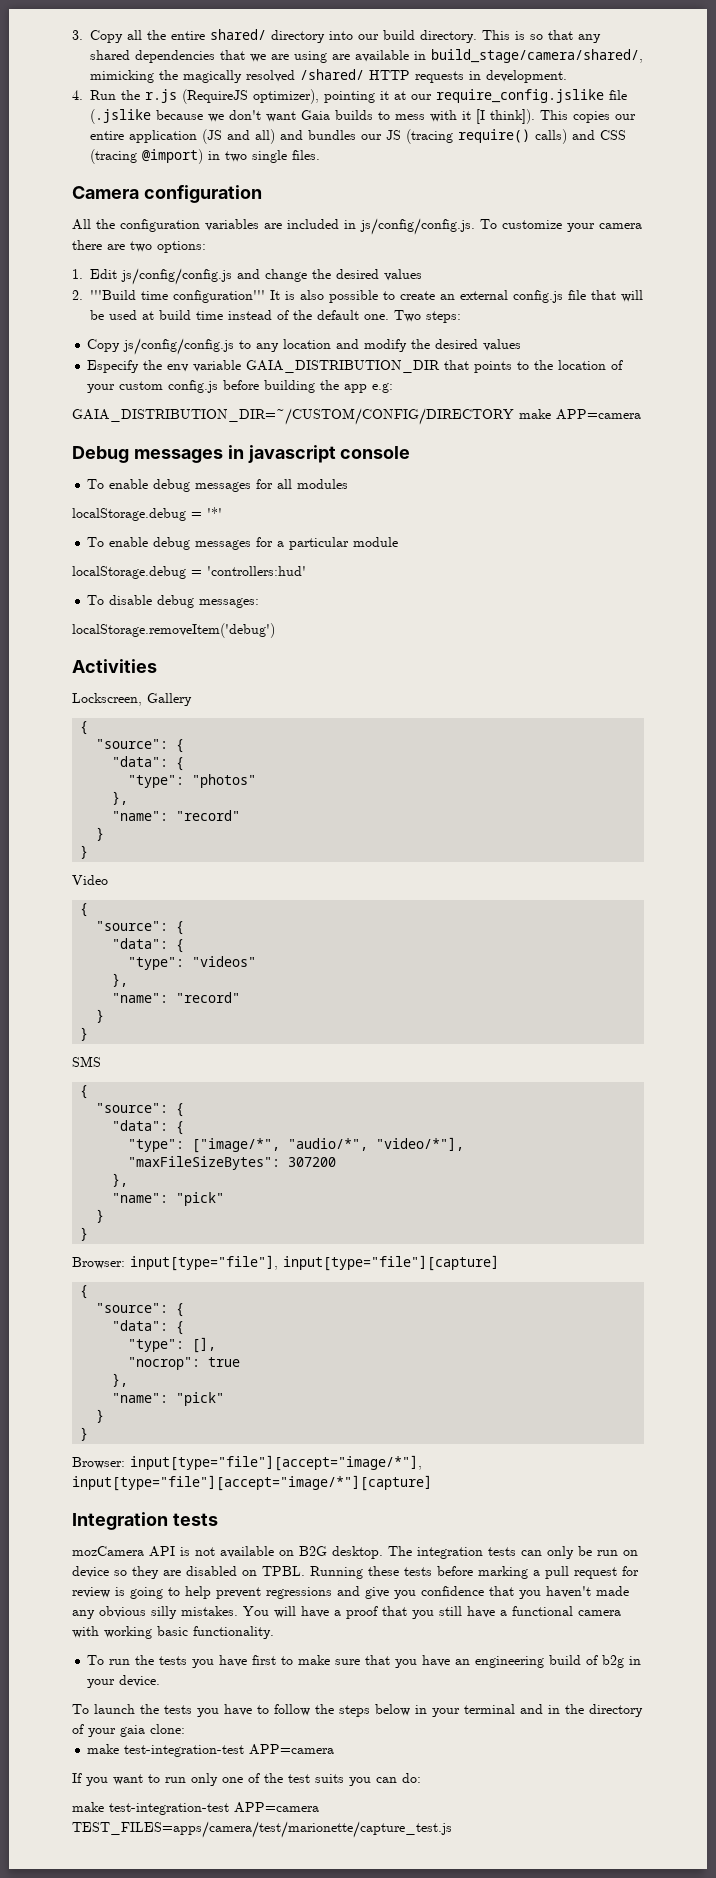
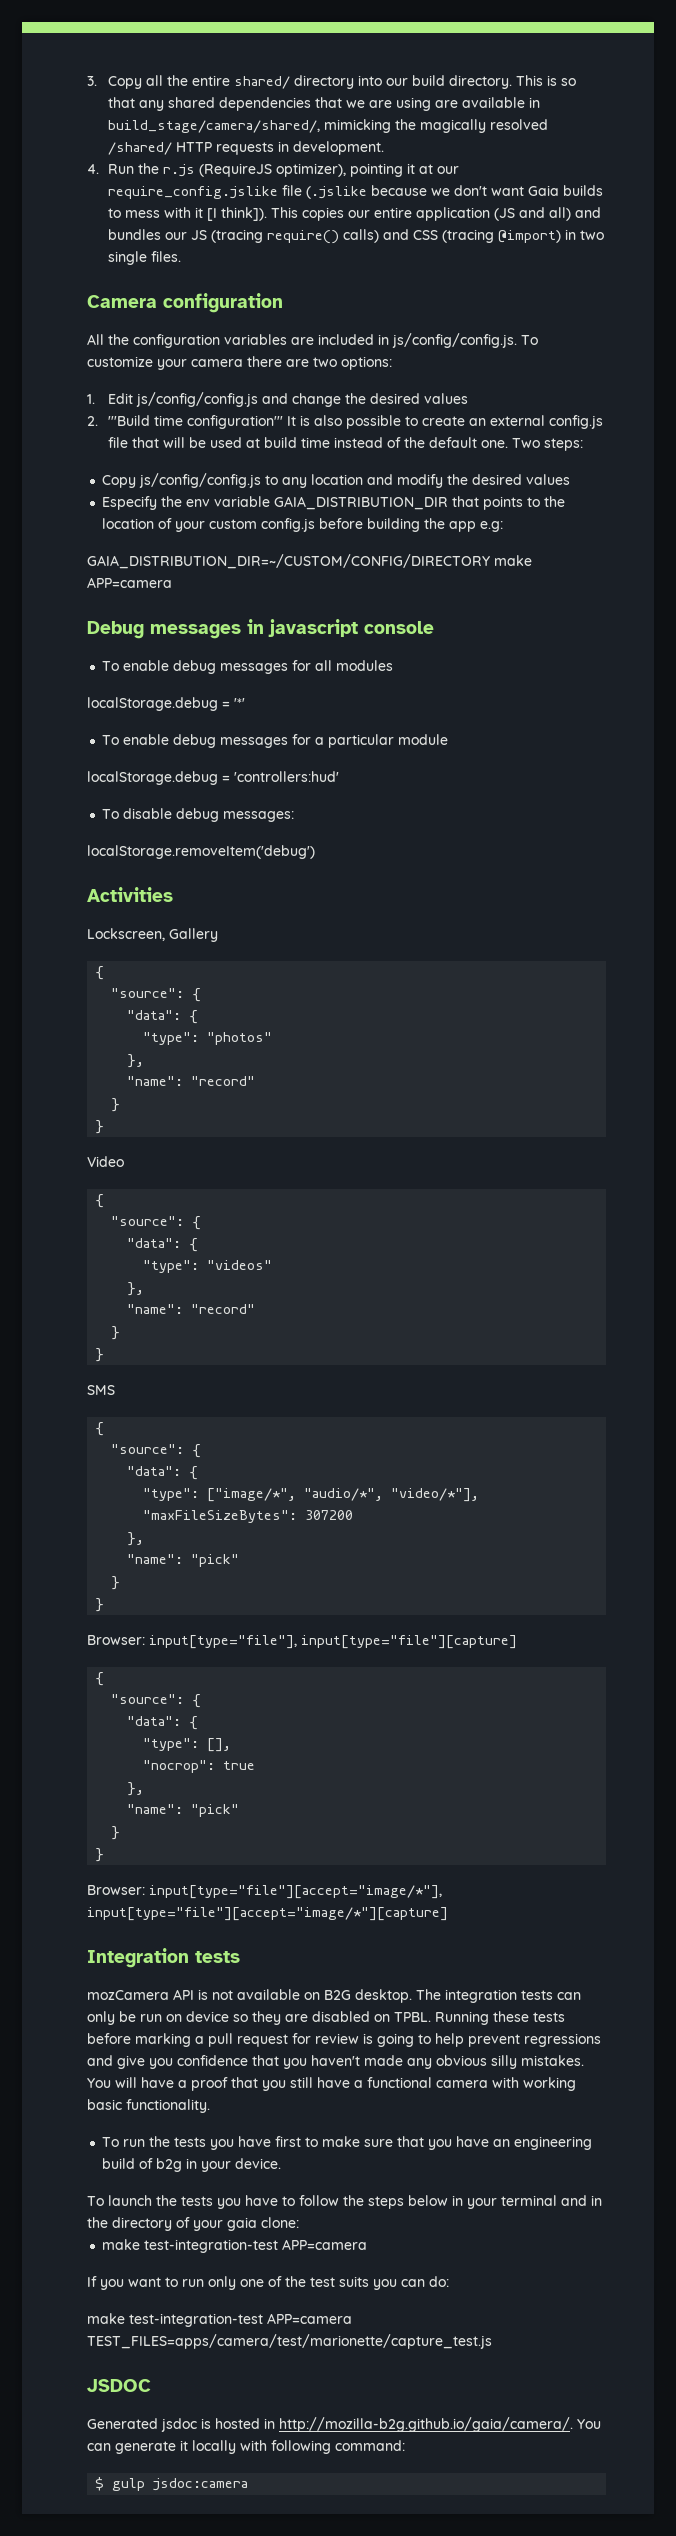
+ JSDOC
+ Generated jsdoc is hosted in http://mozilla-b2g.github.io/gaia/camera/. You can generate it locally with following command:
+ $ gulp jsdoc:camera

